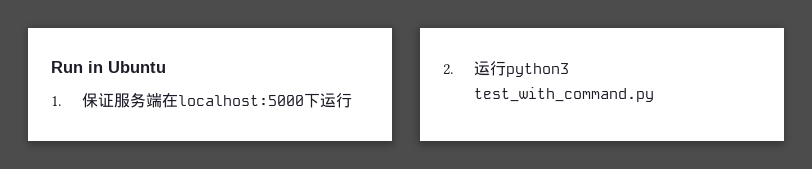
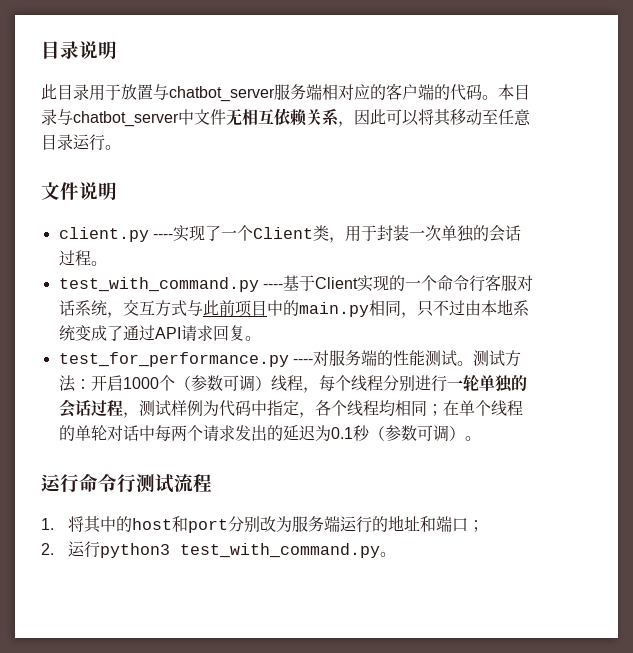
- Run in Ubuntu
- 1.保证服务端在localhost:5000下运行
+ 目录说明
+ 此目录用于放置与chatbot_server服务端相对应的客户端的代码。本目录与chatbot_server中文件无相互依赖关系，因此可以将其移动至任意目录运行。
+ 文件说明
+ client.py ----实现了一个Client类，用于封装一次单独的会话过程。
+ test_with_command.py ----基于Client实现的一个命令行客服对话系统，交互方式与此前项目中的main.py相同，只不过由本地系统变成了通过API请求回复。
+ test_for_performance.py ----对服务端的性能测试。测试方法：开启1000个（参数可调）线程，每个线程分别进行一轮单独的会话过程，测试样例为代码中指定，各个线程均相同；在单个线程的单轮对话中每两个请求发出的延迟为0.1秒（参数可调）。
+ 运行命令行测试流程
+ 1.将其中的host和port分别改为服务端运行的地址和端口；
- 2.运行python3 test_with_command.py
+ 2.运行python3 test_with_command.py。

